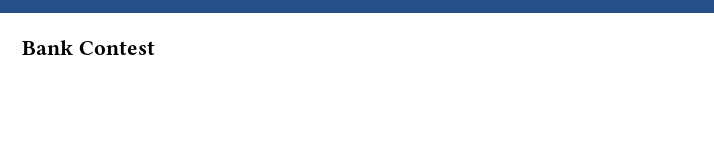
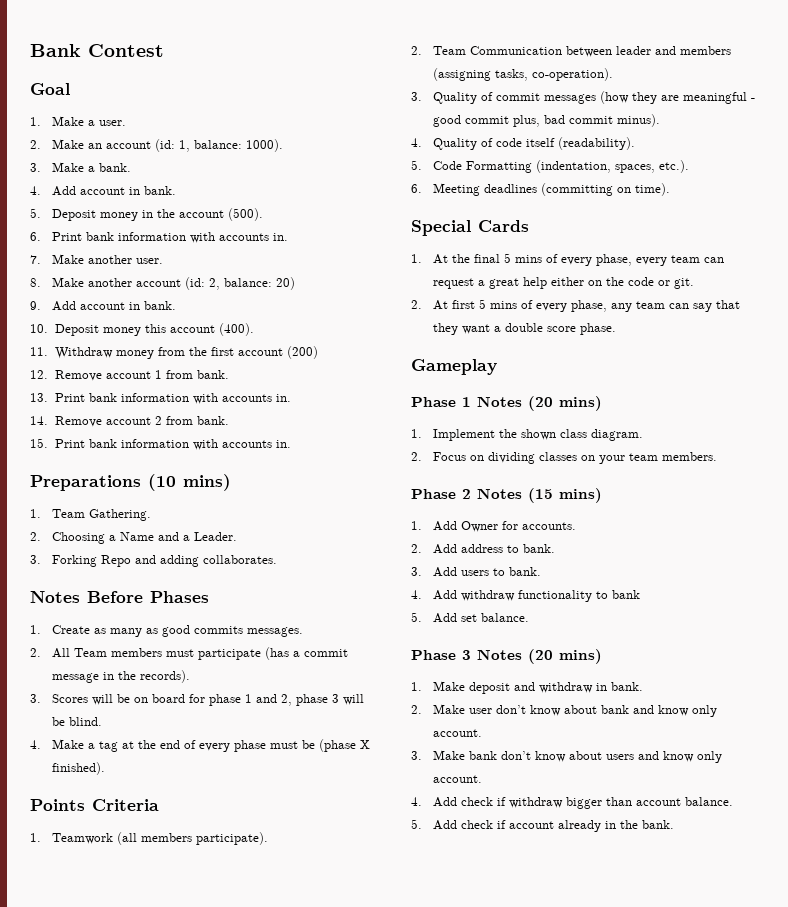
+ Goal
+ 1. Make a user.
+ 2. Make an account (id: 1, balance: 1000).
+ 3. Make a bank.
+ 4. Add account in bank.
+ 5. Deposit money in the account (500).
+ 6. Print bank information with accounts in.
+ 7. Make another user.
+ 8. Make another account (id: 2, balance: 20)
+ 9. Add account in bank.
+ 10. Deposit money this account (400).
+ 11. Withdraw money from the first account (200)
+ 12. Remove account 1 from bank.
+ 13. Print bank information with accounts in.
+ 14. Remove account 2 from bank.
+ 15. Print bank information with accounts in.
+ Preparations (10 mins)
+ 1. Team Gathering.
+ 2. Choosing a Name and a Leader.
+ 3. Forking Repo and adding collaborates.
+ Notes Before Phases
+ 1. Create as many as good commits messages.
+ 2. All Team members must participate (has a commit message in the records).
+ 3. Scores will be on board for phase 1 and 2, phase 3 will be blind.
+ 4. Make a tag at the end of every phase must be (phase X finished).
+ Points Criteria
+ 1. Teamwork (all members participate).
+ 2. Team Communication between leader and members (assigning tasks, co-operation).
+ 3. Quality of commit messages (how they are meaningful - good commit plus, bad commit minus).
+ 4. Quality of code itself (readability).
+ 5. Code Formatting (indentation, spaces, etc.).
+ 6. Meeting deadlines (committing on time).
+ Special Cards
+ 1. At the final 5 mins of every phase, every team can request a great help either on the code or git.
+ 2. At first 5 mins of every phase, any team can say that they want a double score phase.
+ Gameplay
+ Phase 1 Notes (20 mins)
+ 1. Implement the shown class diagram.
+ 2. Focus on dividing classes on your team members.
+ Phase 2 Notes (15 mins)
+ 1. Add Owner for accounts.
+ 2. Add address to bank.
+ 3. Add users to bank.
+ 4. Add withdraw functionality to bank
+ 5. Add set balance.
+ Phase 3 Notes (20 mins)
+ 1. Make deposit and withdraw in bank.
+ 2. Make user don’t know about bank and know only account.
+ 3. Make bank don’t know about users and know only account.
+ 4. Add check if withdraw bigger than account balance.
+ 5. Add check if account already in the bank.

